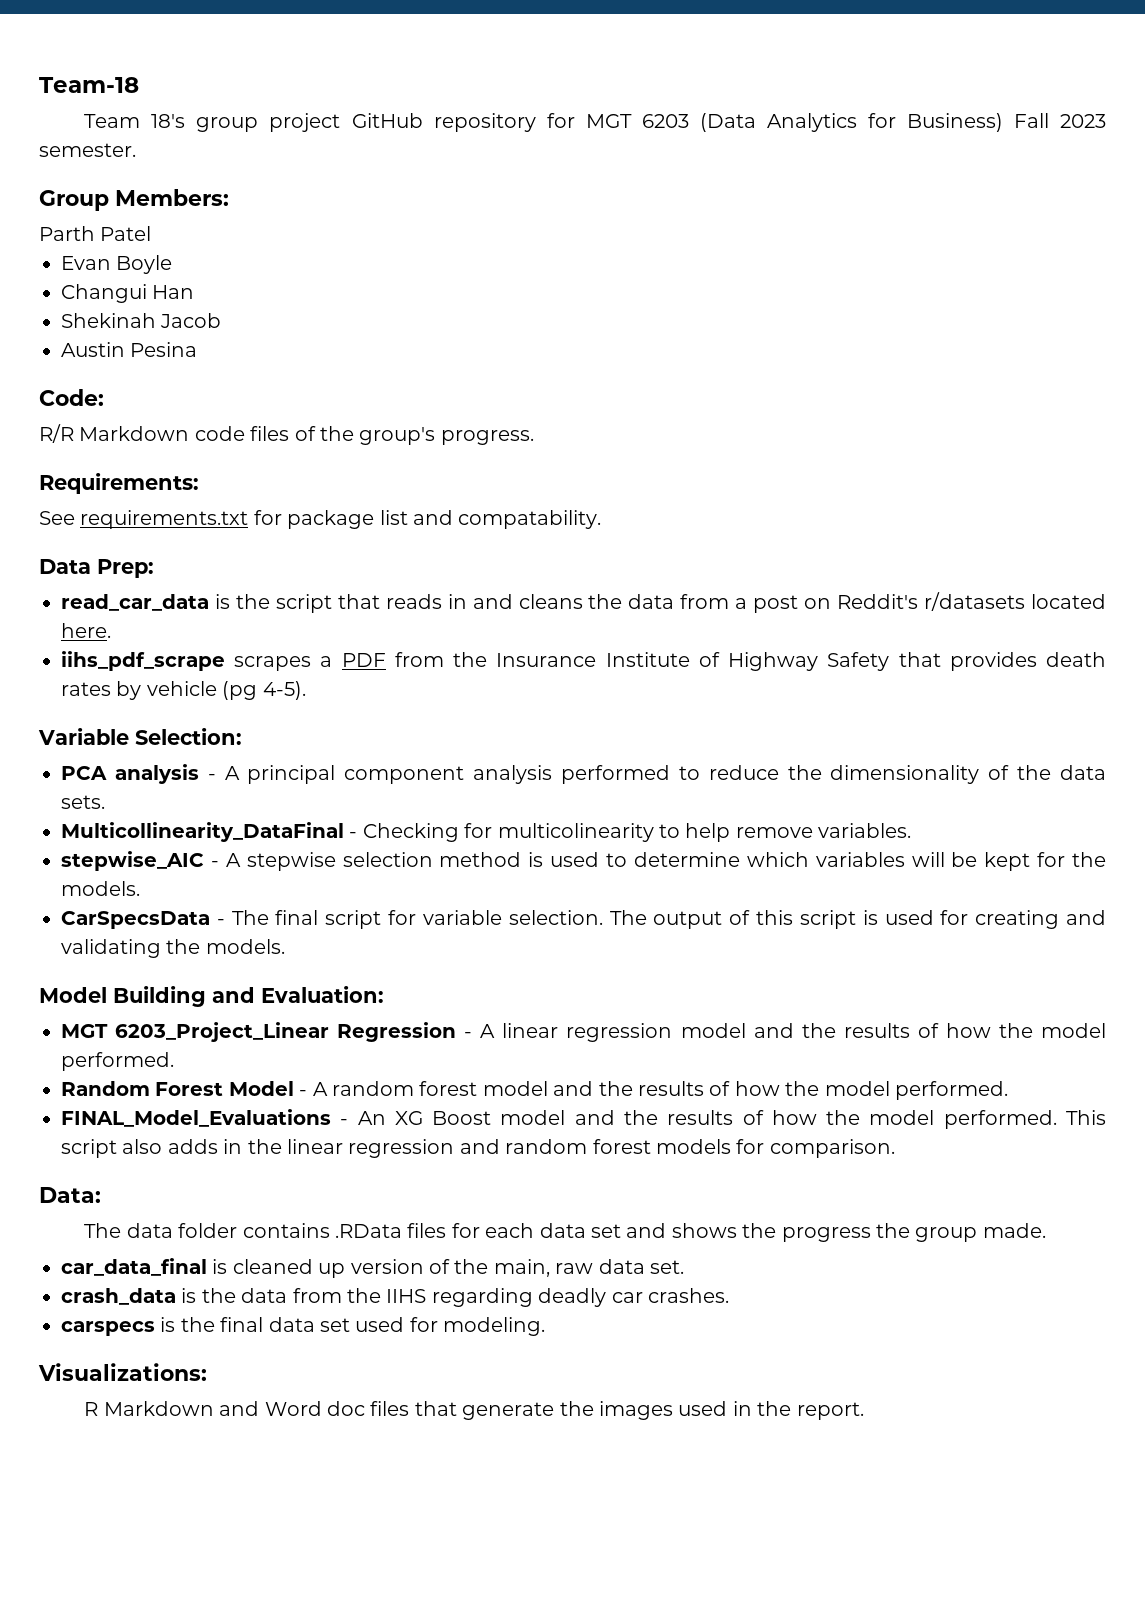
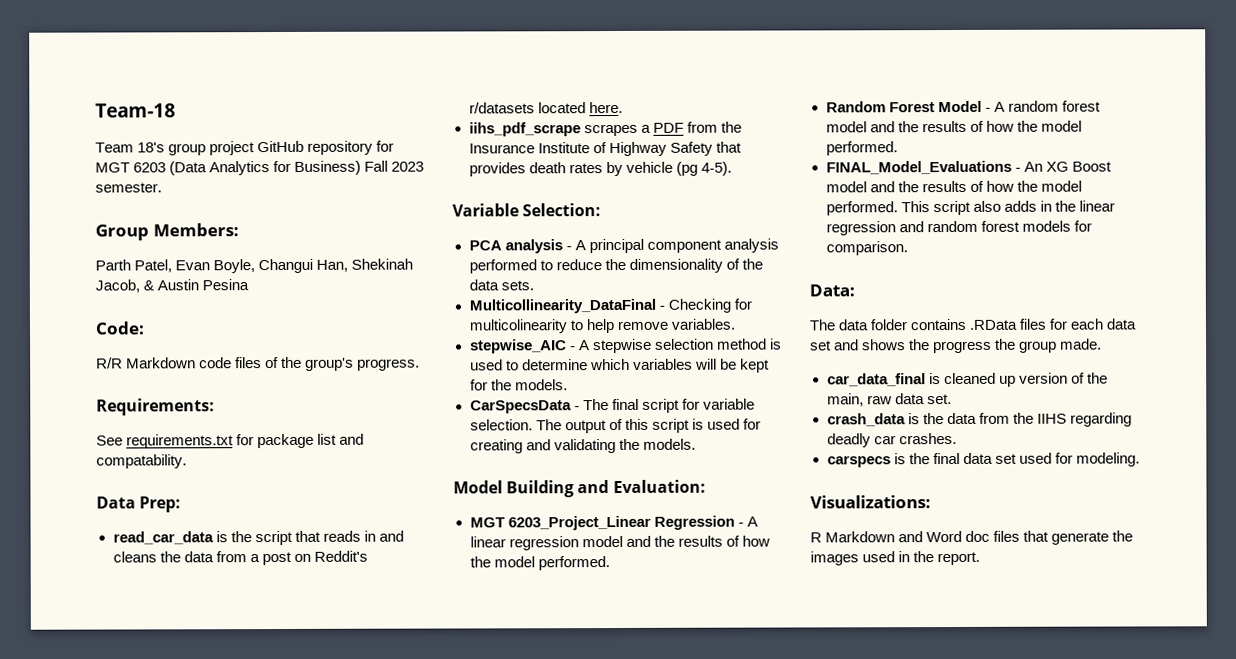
- Parth Patel
- Evan Boyle
- Changui Han
- Shekinah Jacob
- Austin Pesina
+ Parth Patel, Evan Boyle, Changui Han, Shekinah Jacob, & Austin Pesina

